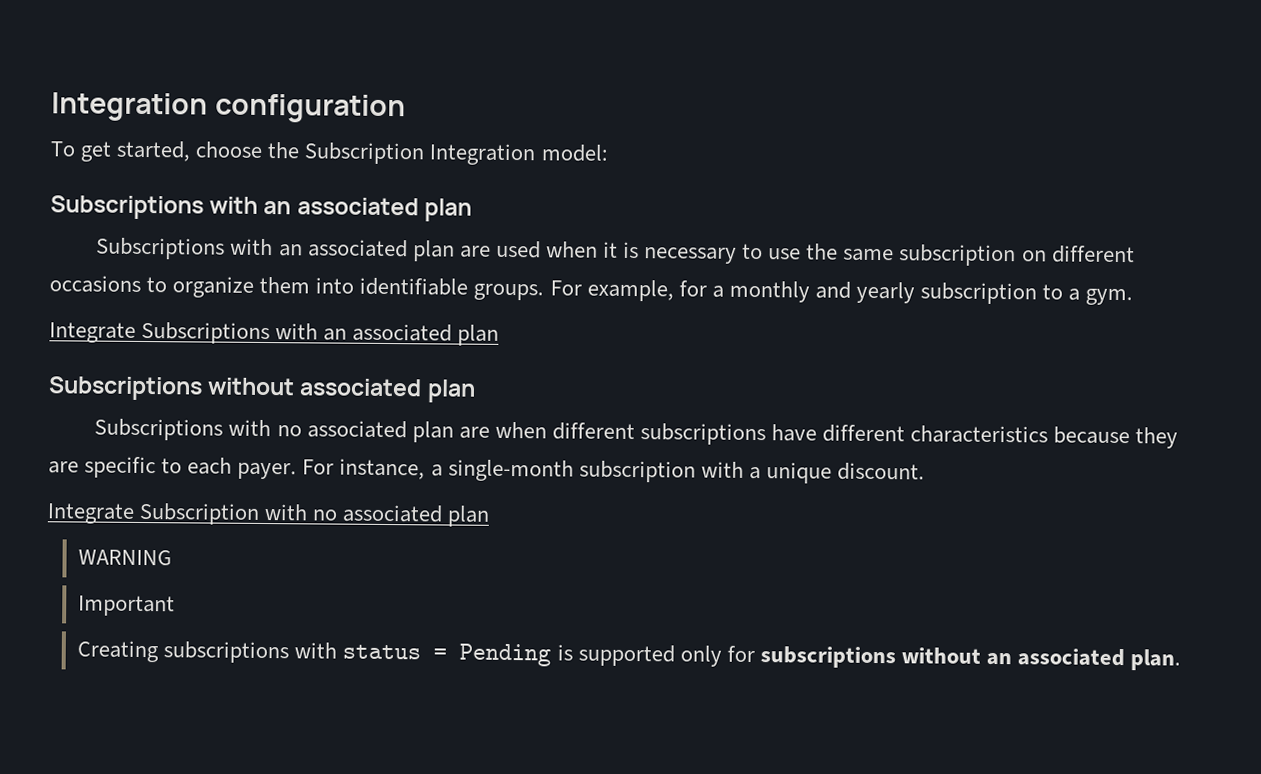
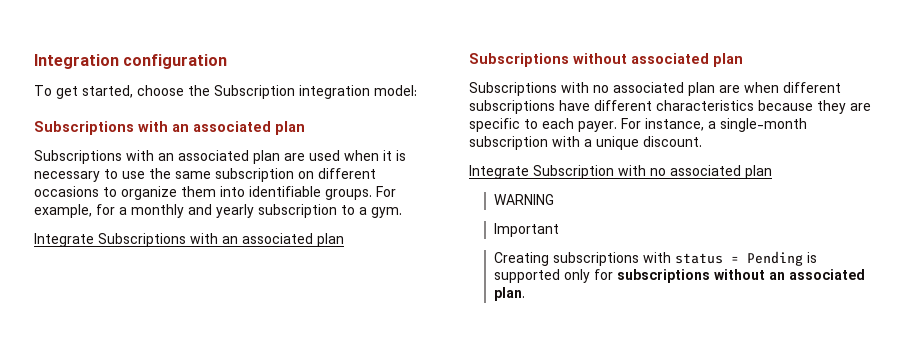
- To get started, choose the Subscription Integration model:
+ To get started, choose the Subscription integration model:

